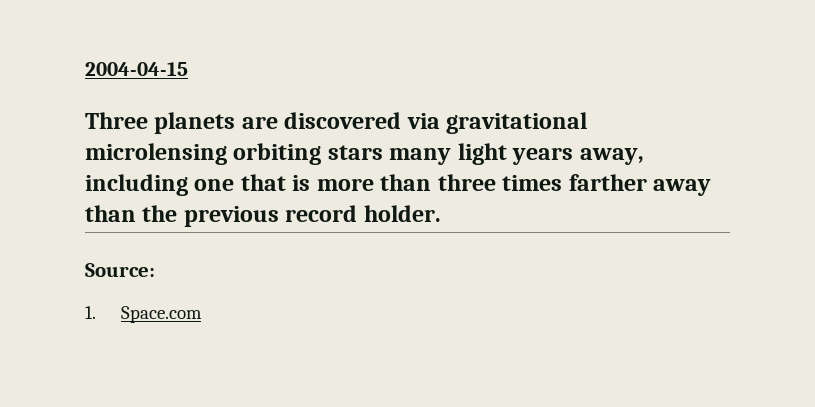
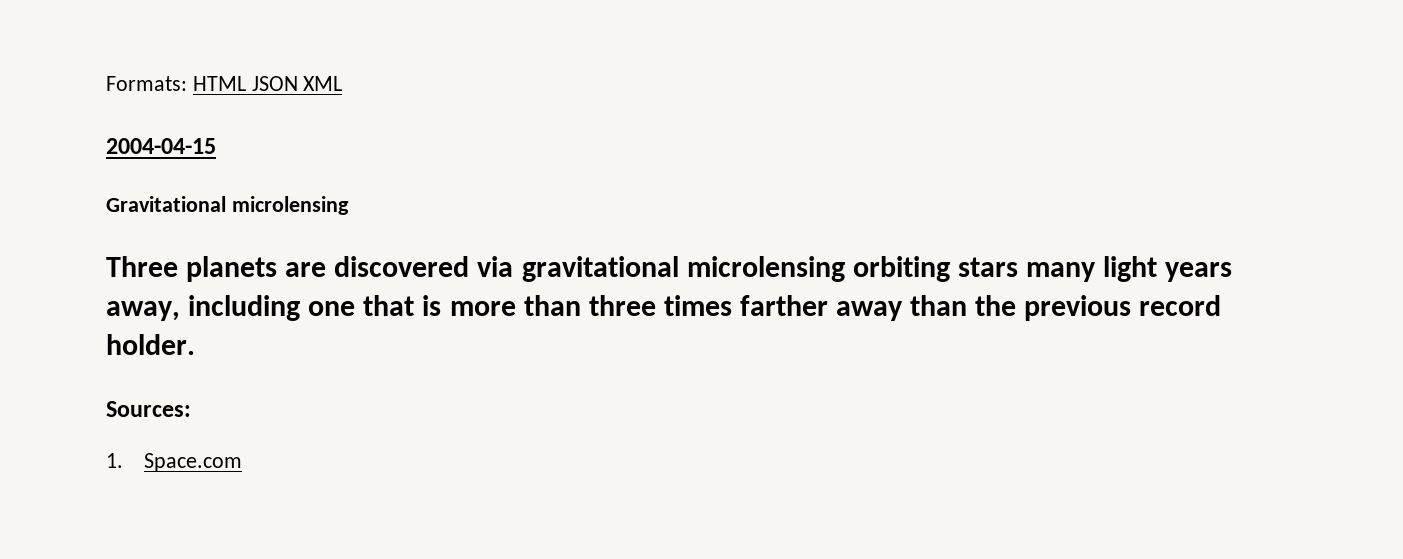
+ Formats: HTML JSON XML
+ Gravitational microlensing
- Source:
+ Sources:

